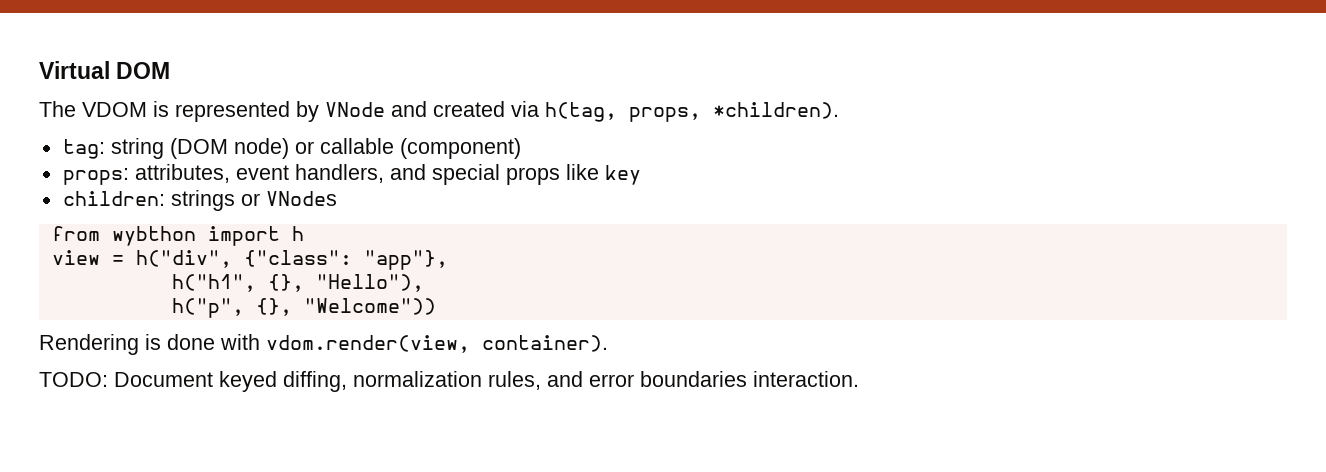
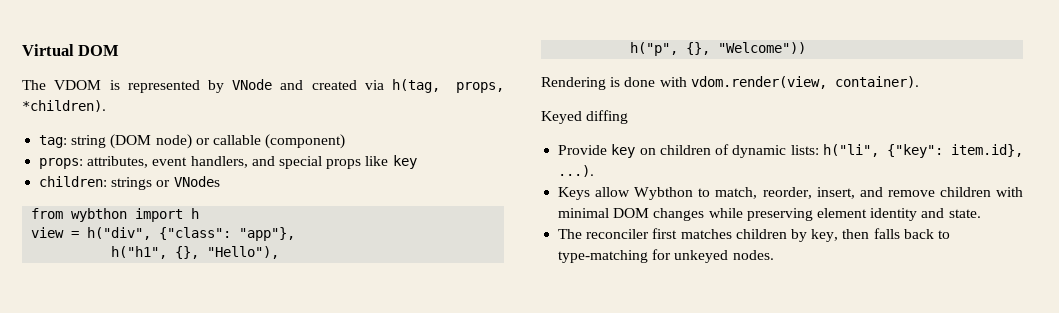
- TODO: Document keyed diffing, normalization rules, and error boundaries interaction.
+ Keyed diffing
+ Provide key on children of dynamic lists: h("li", {"key": item.id}, ...).
+ Keys allow Wybthon to match, reorder, insert, and remove children with minimal DOM changes while preserving element identity and state.
+ The reconciler first matches children by key, then falls back to type-matching for unkeyed nodes.

